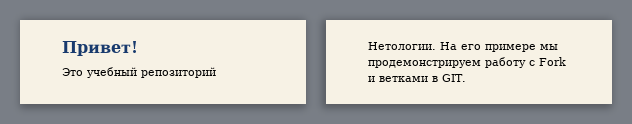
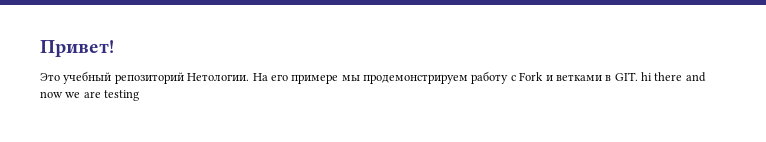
- На его примере мы продемонстрируем работу с Fork и ветками в GIT.
+ На его примере мы продемонстрируем работу с Fork и ветками в GIT. hi there and now we are testing

